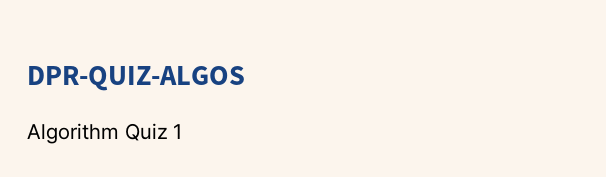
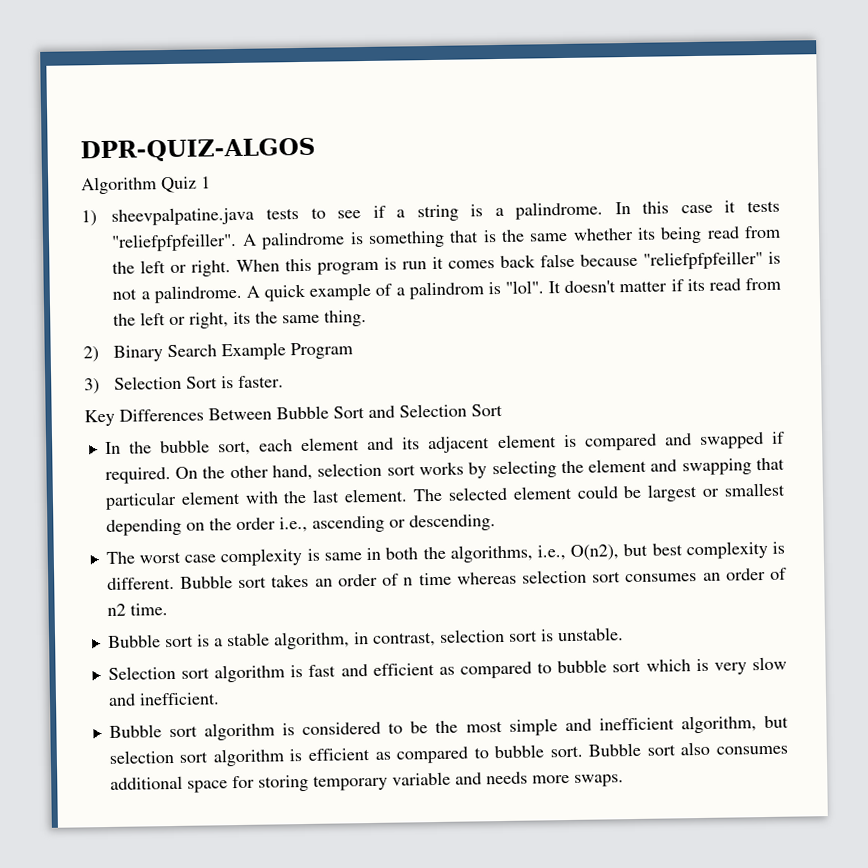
+ 1) sheevpalpatine.java tests to see if a string is a palindrome. In this case it tests "reliefpfpfeiller". A palindrome is something that is the same whether its being read from the left or right. When this program is run it comes back false because "reliefpfpfeiller" is not a palindrome. A quick example of a palindrom is "lol". It doesn't matter if its read from the left or right, its the same thing.
+ 2) Binary Search Example Program
+ 3) Selection Sort is faster.
+ Key Differences Between Bubble Sort and Selection Sort
+ In the bubble sort, each element and its adjacent element is compared and swapped if required. On the other hand, selection sort works by selecting the element and swapping that particular element with the last element. The selected element could be largest or smallest depending on the order i.e., ascending or descending.
+ The worst case complexity is same in both the algorithms, i.e., O(n2), but best complexity is different. Bubble sort takes an order of n time whereas selection sort consumes an order of n2 time.
+ Bubble sort is a stable algorithm, in contrast, selection sort is unstable.
+ Selection sort algorithm is fast and efficient as compared to bubble sort which is very slow and inefficient.
+ Bubble sort algorithm is considered to be the most simple and inefficient algorithm, but selection sort algorithm is efficient as compared to bubble sort. Bubble sort also consumes additional space for storing temporary variable and needs more swaps.

